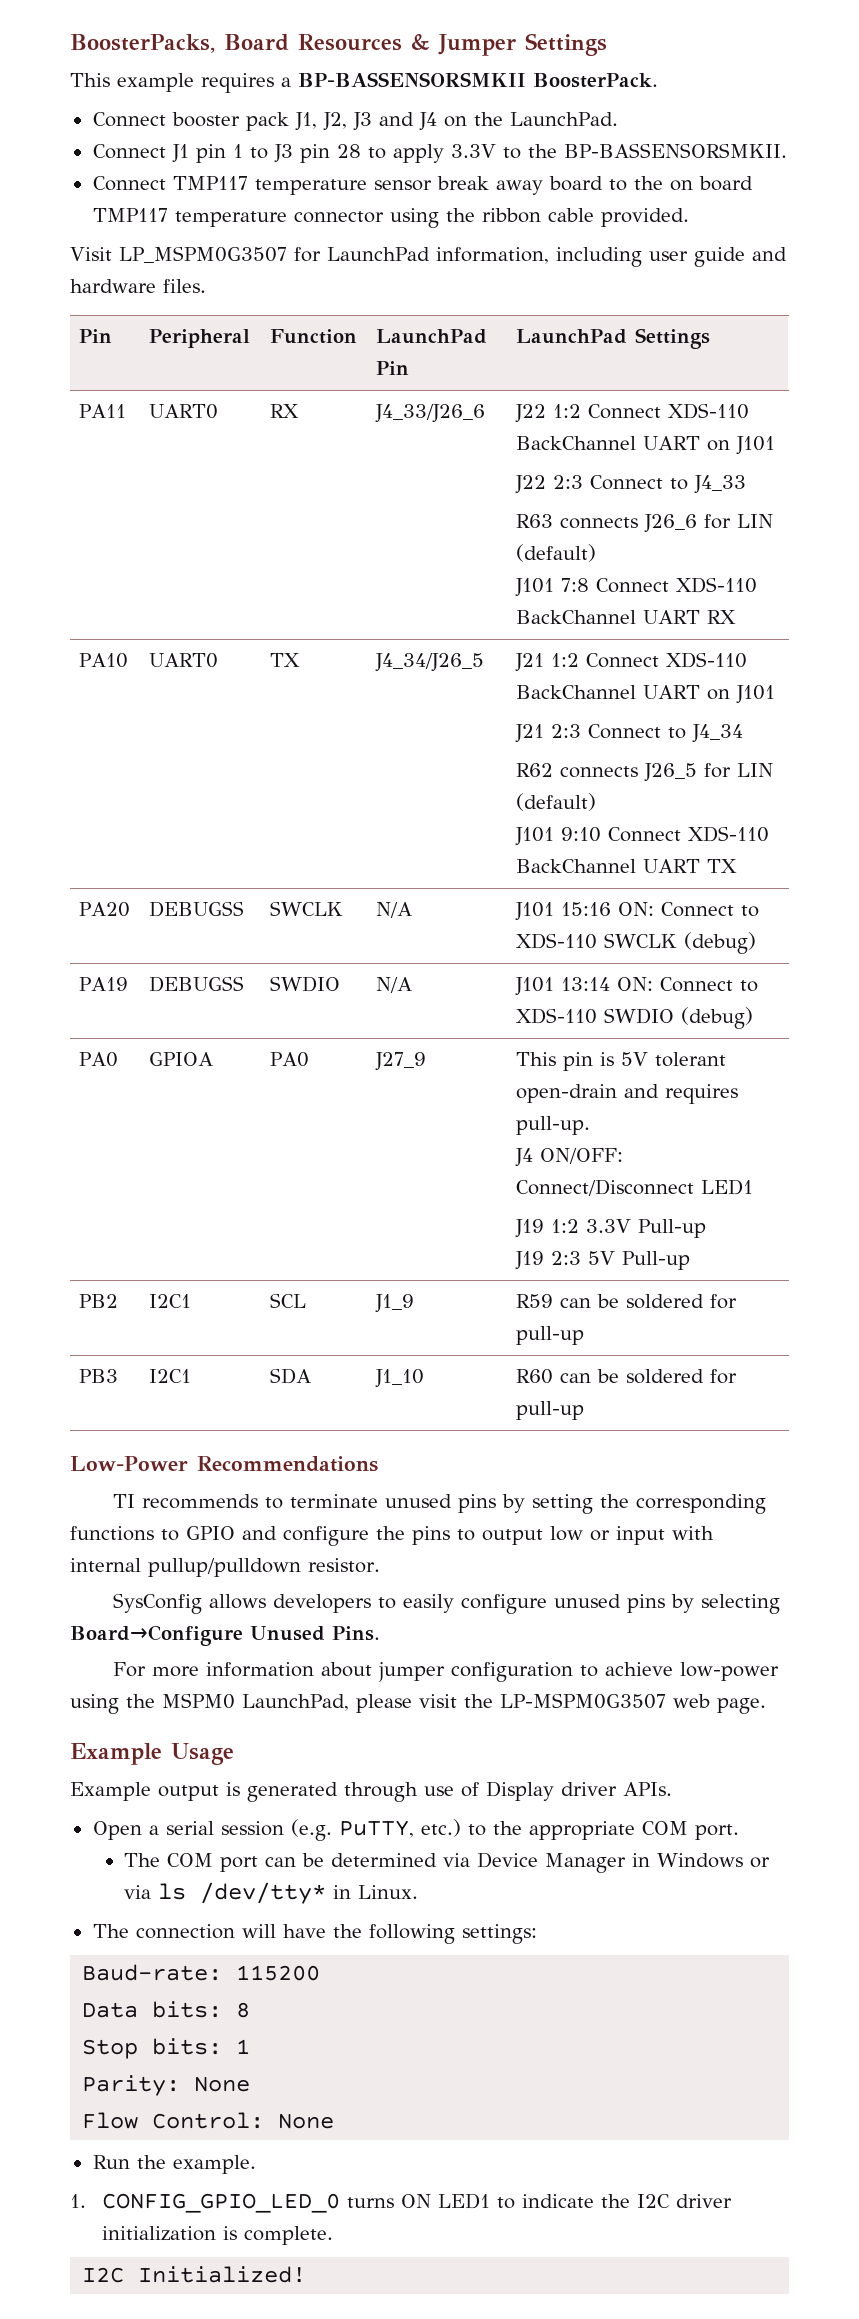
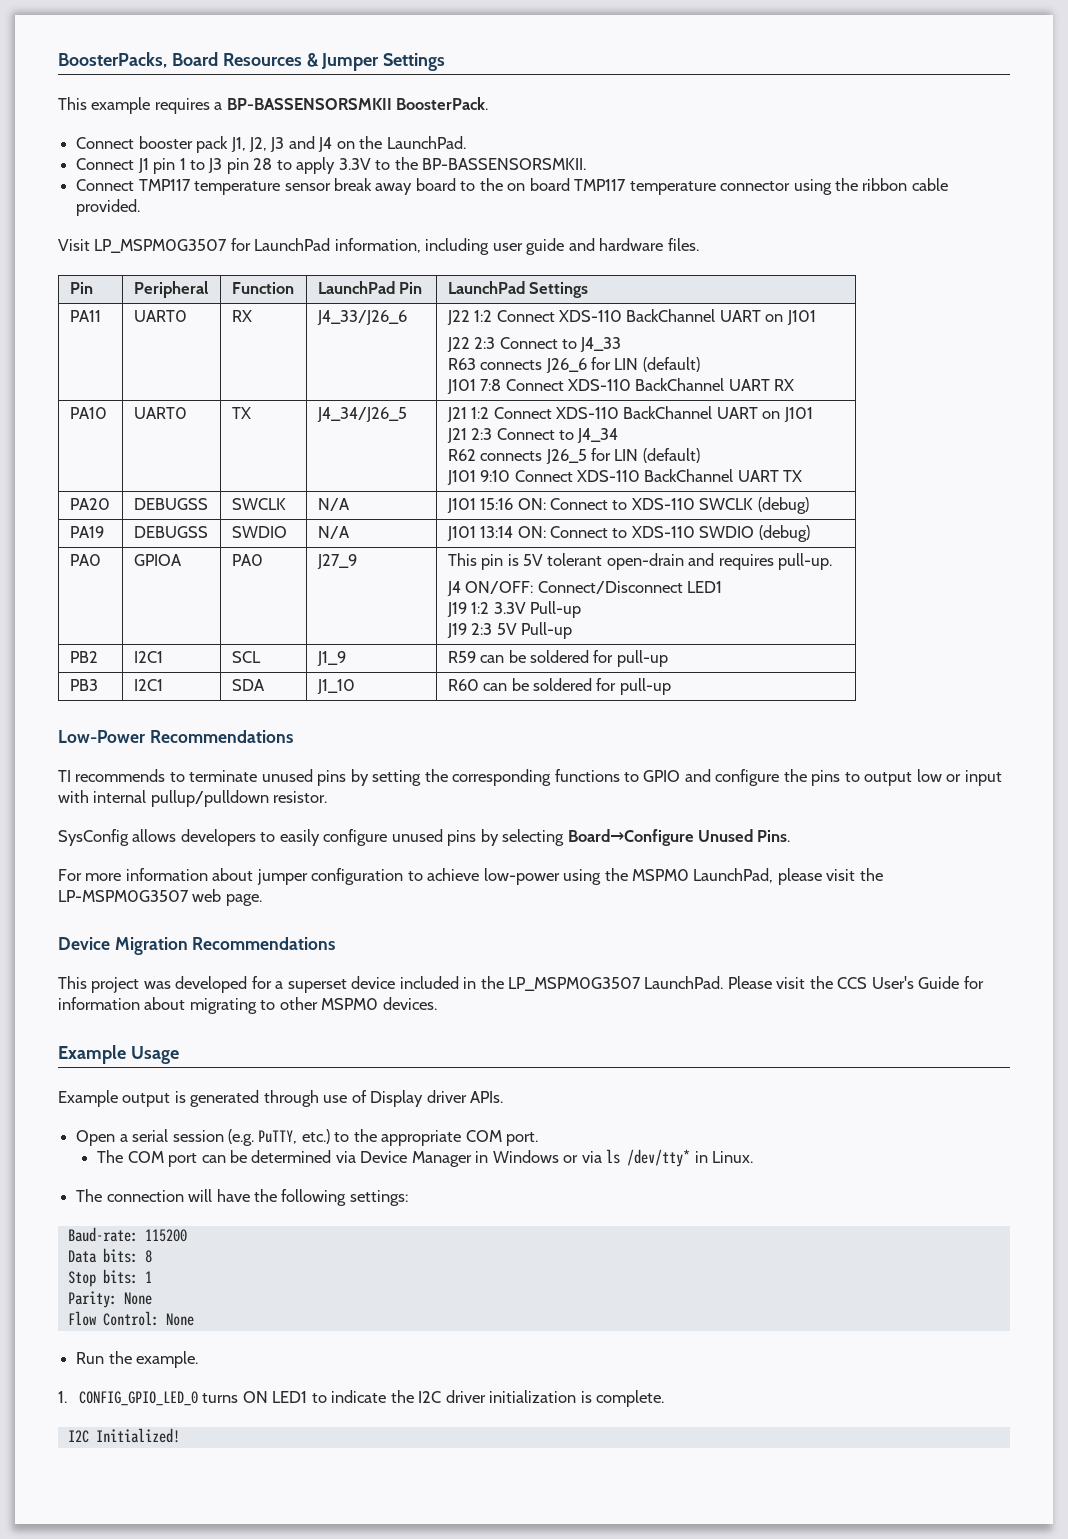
+ Device Migration Recommendations
+ This project was developed for a superset device included in the LP_MSPM0G3507 LaunchPad. Please visit the CCS User's Guide for information about migrating to other MSPM0 devices.

